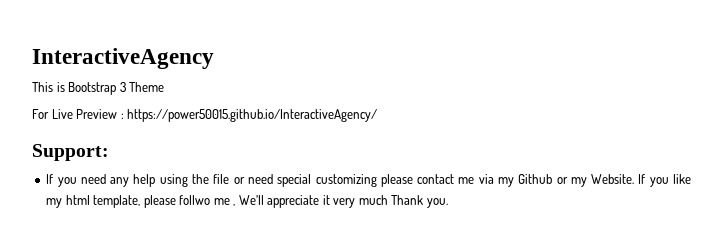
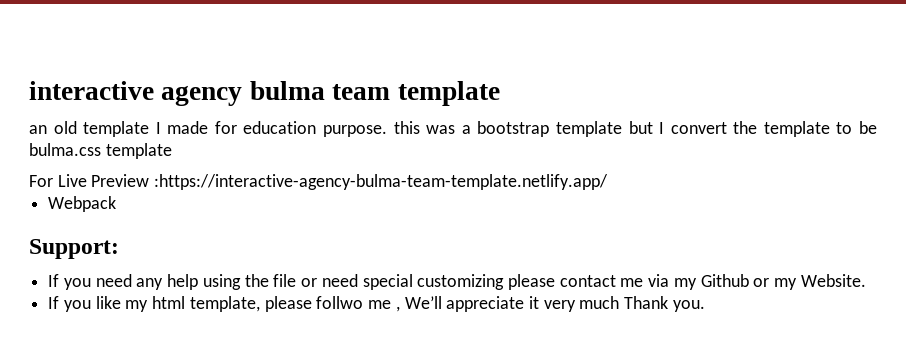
- InteractiveAgency
- This is Bootstrap 3 Theme
+ interactive agency bulma team template
+ an old template I made for education purpose. this was a bootstrap template but I convert the template to be bulma.css template
- For Live Preview : https://power50015.github.io/InteractiveAgency/
+ For Live Preview :https://interactive-agency-bulma-team-template.netlify.app/
+ Webpack
- If you need any help using the file or need special customizing please contact me via my Github or my Website. If you like my html template, please follwo me , We’ll appreciate it very much Thank you.
+ If you need any help using the file or need special customizing please contact me via my Github or my Website.
+ If you like my html template, please follwo me , We’ll appreciate it very much Thank you.

